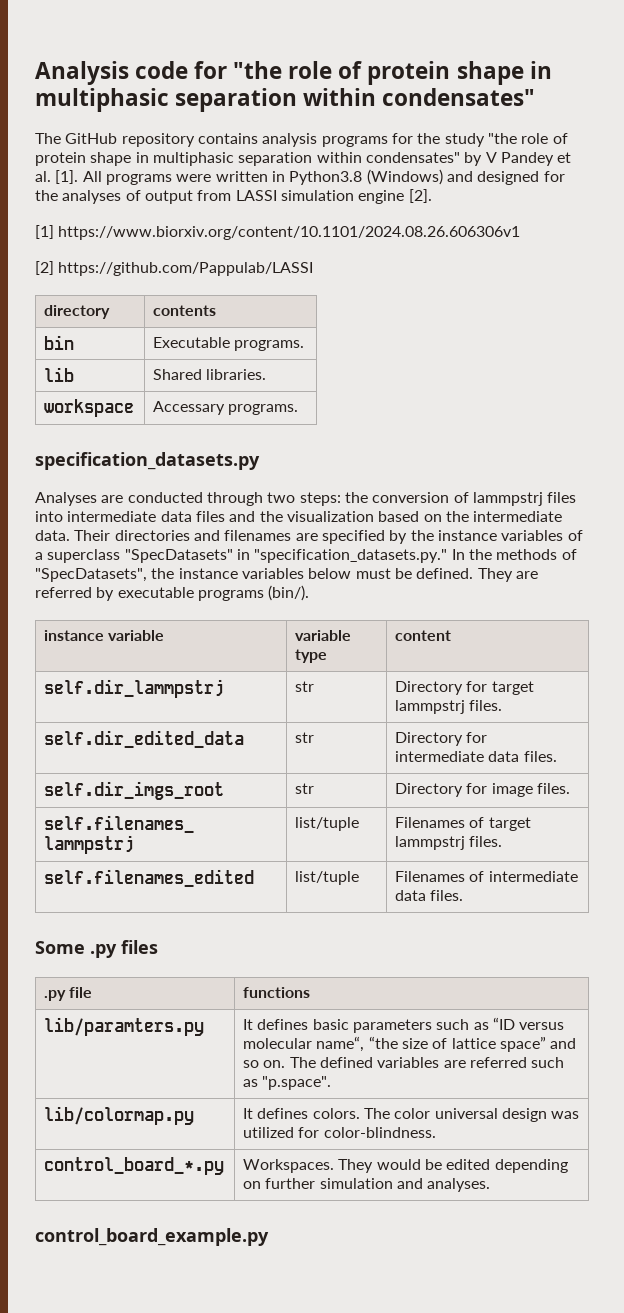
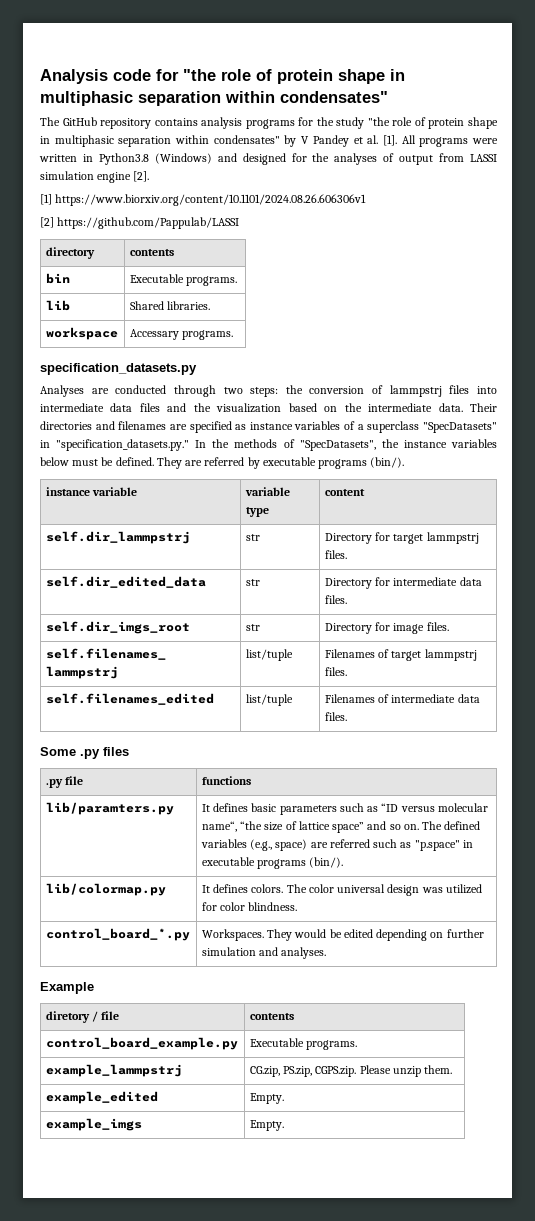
- Their directories and filenames are specified by the instance variables of a superclass "SpecDatasets" in "specification_datasets.py." In the methods of "SpecDatasets", the instance variables below must be defined.
+ Their directories and filenames are specified as instance variables of a superclass "SpecDatasets" in "specification_datasets.py." In the methods of "SpecDatasets", the instance variables below must be defined.
- lib/paramters.py | It defines basic parameters such as “ID versus molecular name“, “the size of lattice space” and so on. The defined variables are referred such as "p.space".
+ lib/paramters.py | It defines basic parameters such as “ID versus molecular name“, “the size of lattice space” and so on. The defined variables (e.g., space) are referred such as "p.space" in executable programs (bin/).
- lib/colormap.py | It defines colors. The color universal design was utilized for color-blindness.
+ lib/colormap.py | It defines colors. The color universal design was utilized for color blindness.
- control_board_example.py
+ Example
+ diretory / file | contents
+ control_board_example.py | Executable programs.
+ example_lammpstrj | CG.zip, PS.zip, CGPS.zip. Please unzip them.
+ example_edited | Empty.
+ example_imgs | Empty.

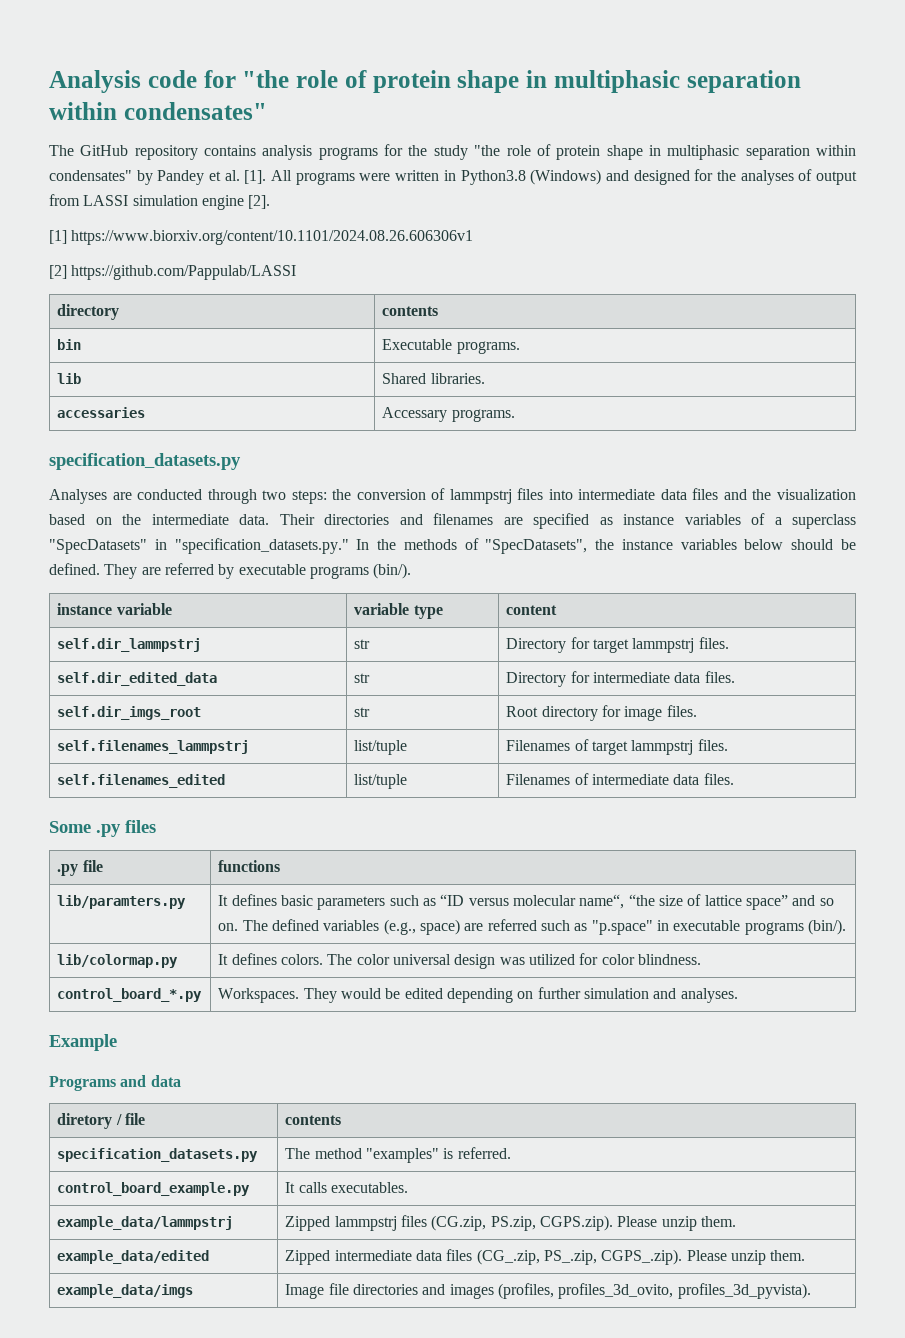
- The GitHub repository contains analysis programs for the study "the role of protein shape in multiphasic separation within condensates" by V Pandey et al. [1].
+ The GitHub repository contains analysis programs for the study "the role of protein shape in multiphasic separation within condensates" by Pandey et al. [1].
- workspace | Accessary programs.
+ accessaries | Accessary programs.
- Their directories and filenames are specified as instance variables of a superclass "SpecDatasets" in "specification_datasets.py." In the methods of "SpecDatasets", the instance variables below must be defined.
+ Their directories and filenames are specified as instance variables of a superclass "SpecDatasets" in "specification_datasets.py." In the methods of "SpecDatasets", the instance variables below should be defined.
- self.dir_imgs_root | str | Directory for image files.
+ self.dir_imgs_root | str | Root directory for image files.
+ Programs and data
- control_board_example.py | Executable programs.
- example_lammpstrj | CG.zip, PS.zip, CGPS.zip. Please unzip them.
- example_edited | Empty.
- example_imgs | Empty.
+ specification_datasets.py | The method "examples" is referred.
+ control_board_example.py | It calls executables.
+ example_data/lammpstrj | Zipped lammpstrj files (CG.zip, PS.zip, CGPS.zip). Please unzip them.
+ example_data/edited | Zipped intermediate data files (CG_.zip, PS_.zip, CGPS_.zip). Please unzip them.
+ example_data/imgs | Image file directories and images (profiles, profiles_3d_ovito, profiles_3d_pyvista).

